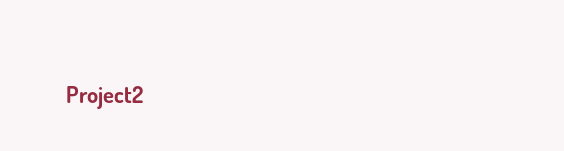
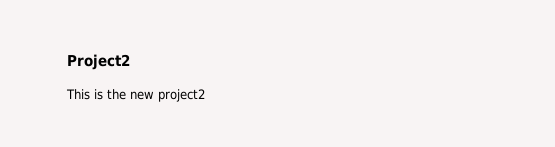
+ This is the new project2

